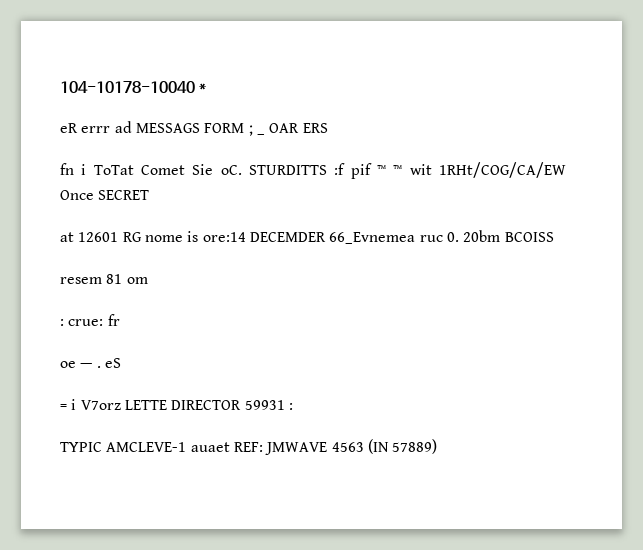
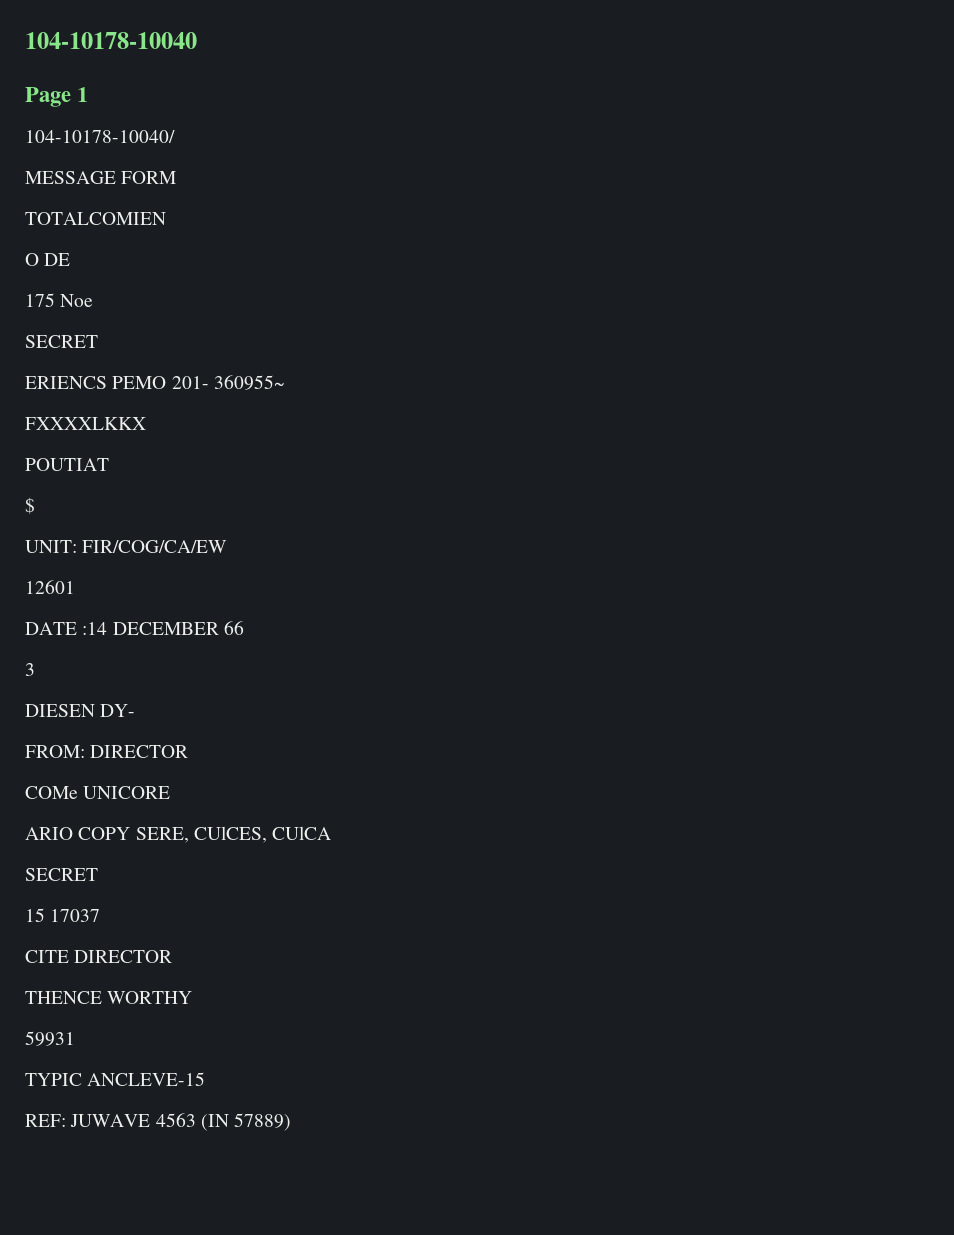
- 104-10178-10040 *
- eR errr ad MESSAGS FORM ; _ OAR ERS
- fn i ToTat Comet Sie oC. STURDITTS :f pif ™ ™ wit 1RHt/COG/CA/EW Once SECRET
- at 12601 RG nome is ore:14 DECEMDER 66_Evnemea ruc 0. 20bm BCOISS
- resem 81 om
- : crue: fr
- oe — . eS
- = i V7orz LETTE DIRECTOR 59931 :
+ 104-10178-10040
+ Page 1
+ 104-10178-10040/
+ MESSAGE FORM
+ TOTALCOMIEN
+ O DE
+ 175 Noe
+ SECRET
+ ERIENCS PEMO 201- 360955~
+ FXXXXLKKX
+ POUTIAT
+ $
+ UNIT: FIR/COG/CA/EW
+ 12601
+ DATE :14 DECEMBER 66
+ 3
+ DIESEN DY-
+ FROM: DIRECTOR
+ COMe UNICORE
+ ARIO COPY SERE, CUlCES, CUlCA
+ SECRET
+ 15 17037
+ CITE DIRECTOR
+ THENCE WORTHY
+ 59931
- TYPIC AMCLEVE-1 auaet REF: JMWAVE 4563 (IN 57889)
+ TYPIC ANCLEVE-15
+ REF: JUWAVE 4563 (IN 57889)

